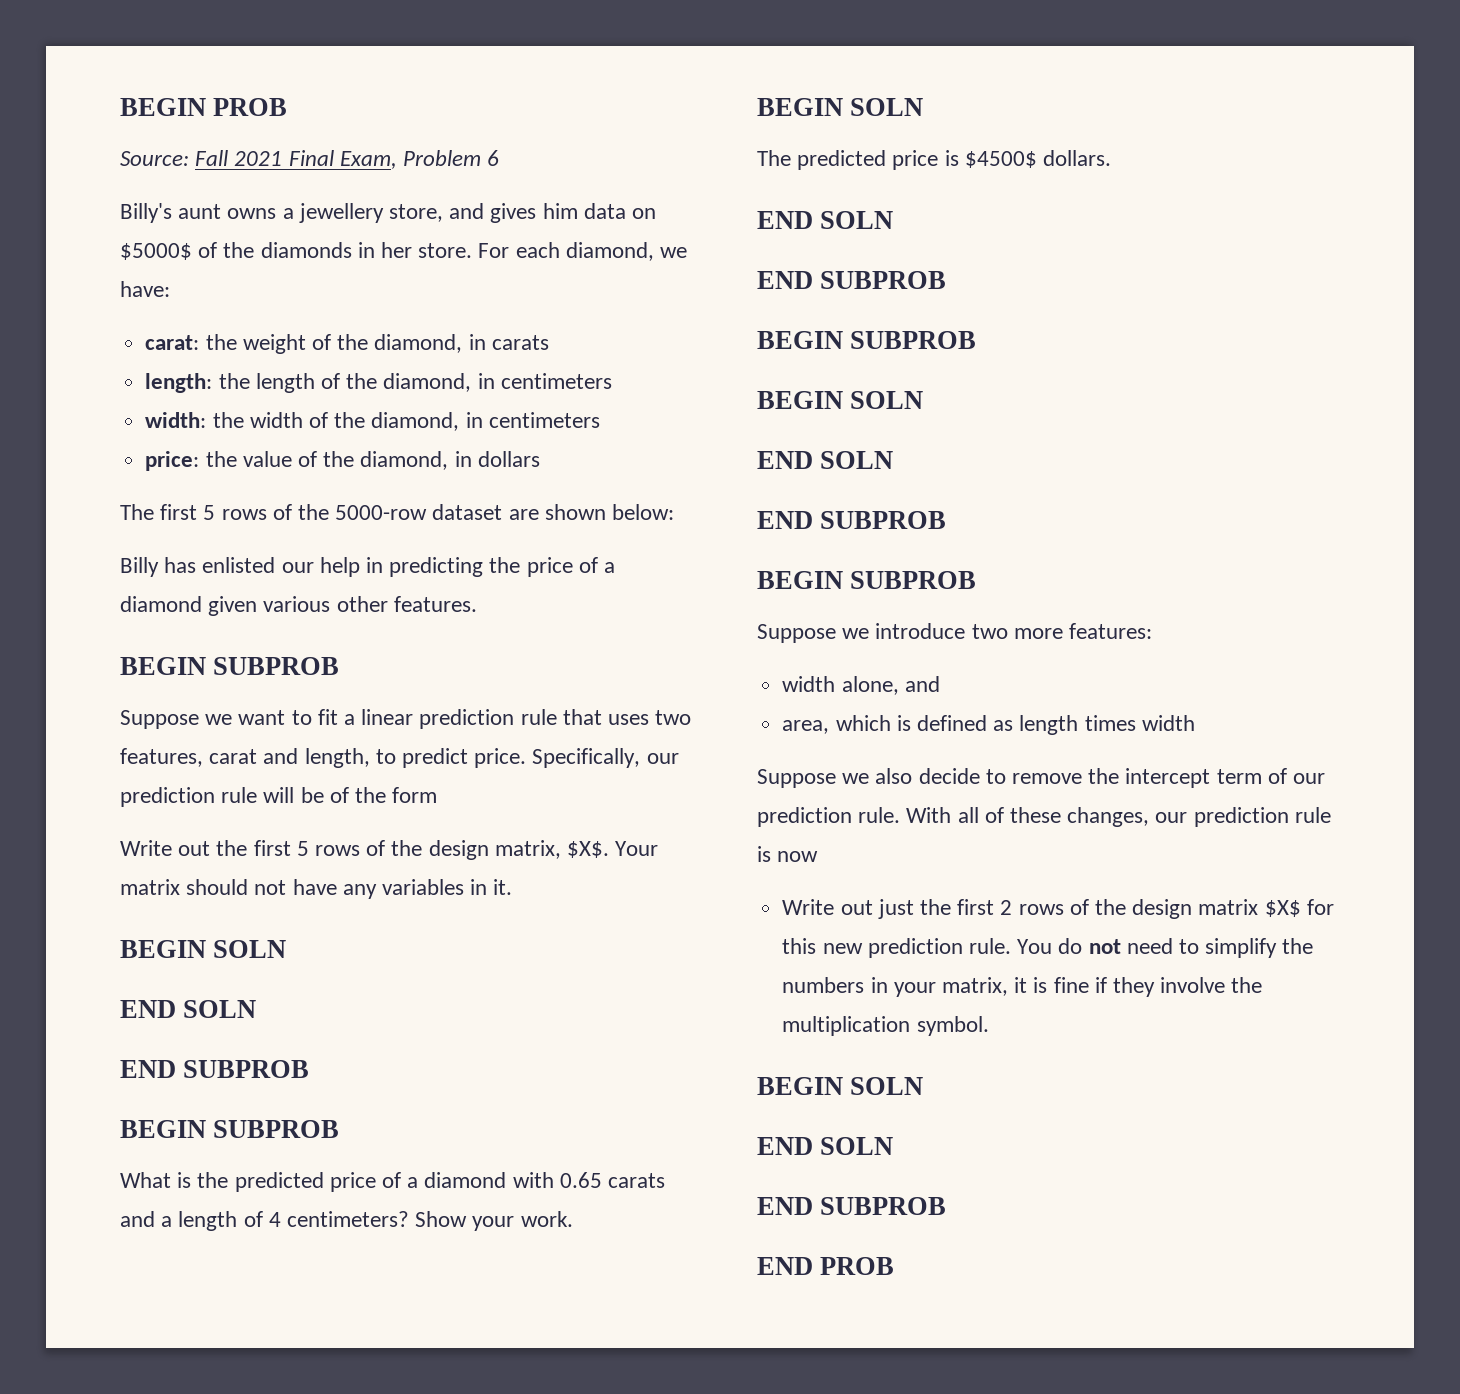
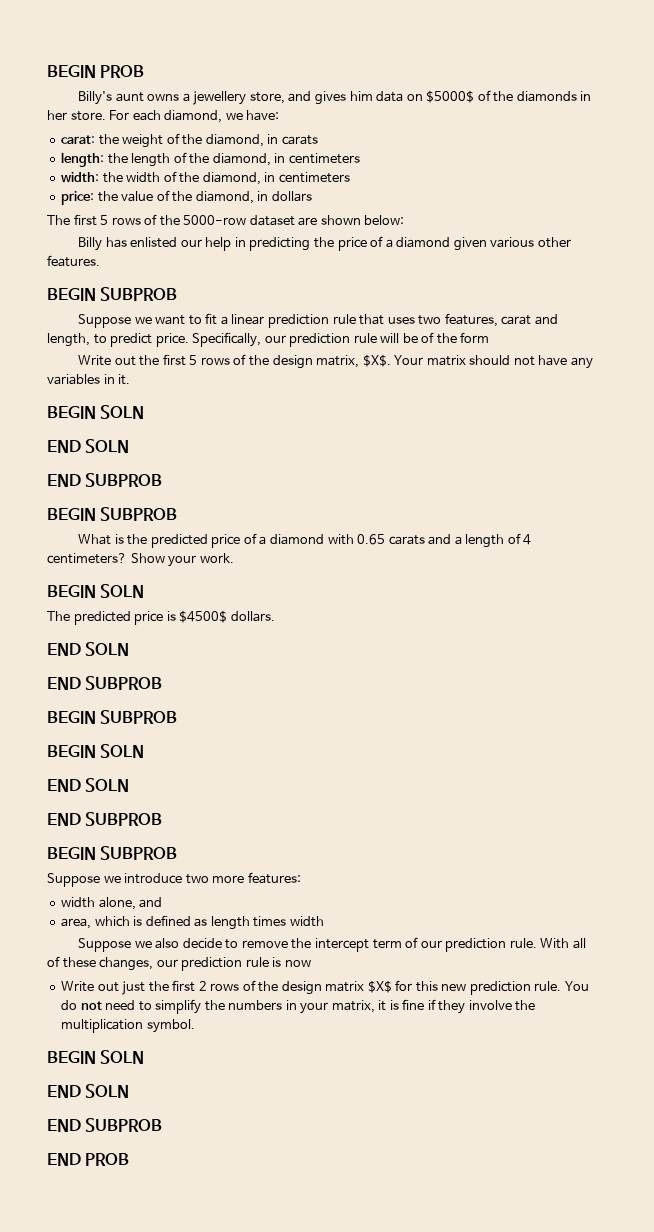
- Source: Fall 2021 Final Exam, Problem 6

